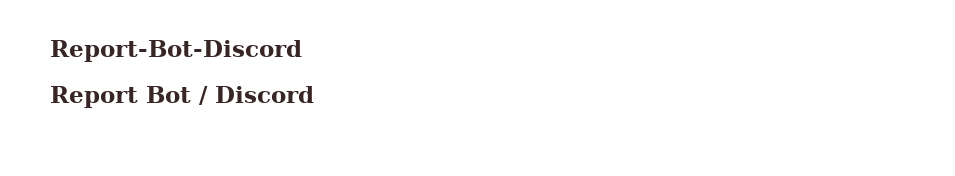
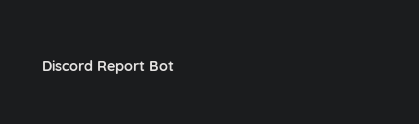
- Report-Bot-Discord
- Report Bot / Discord
+ Discord Report Bot

